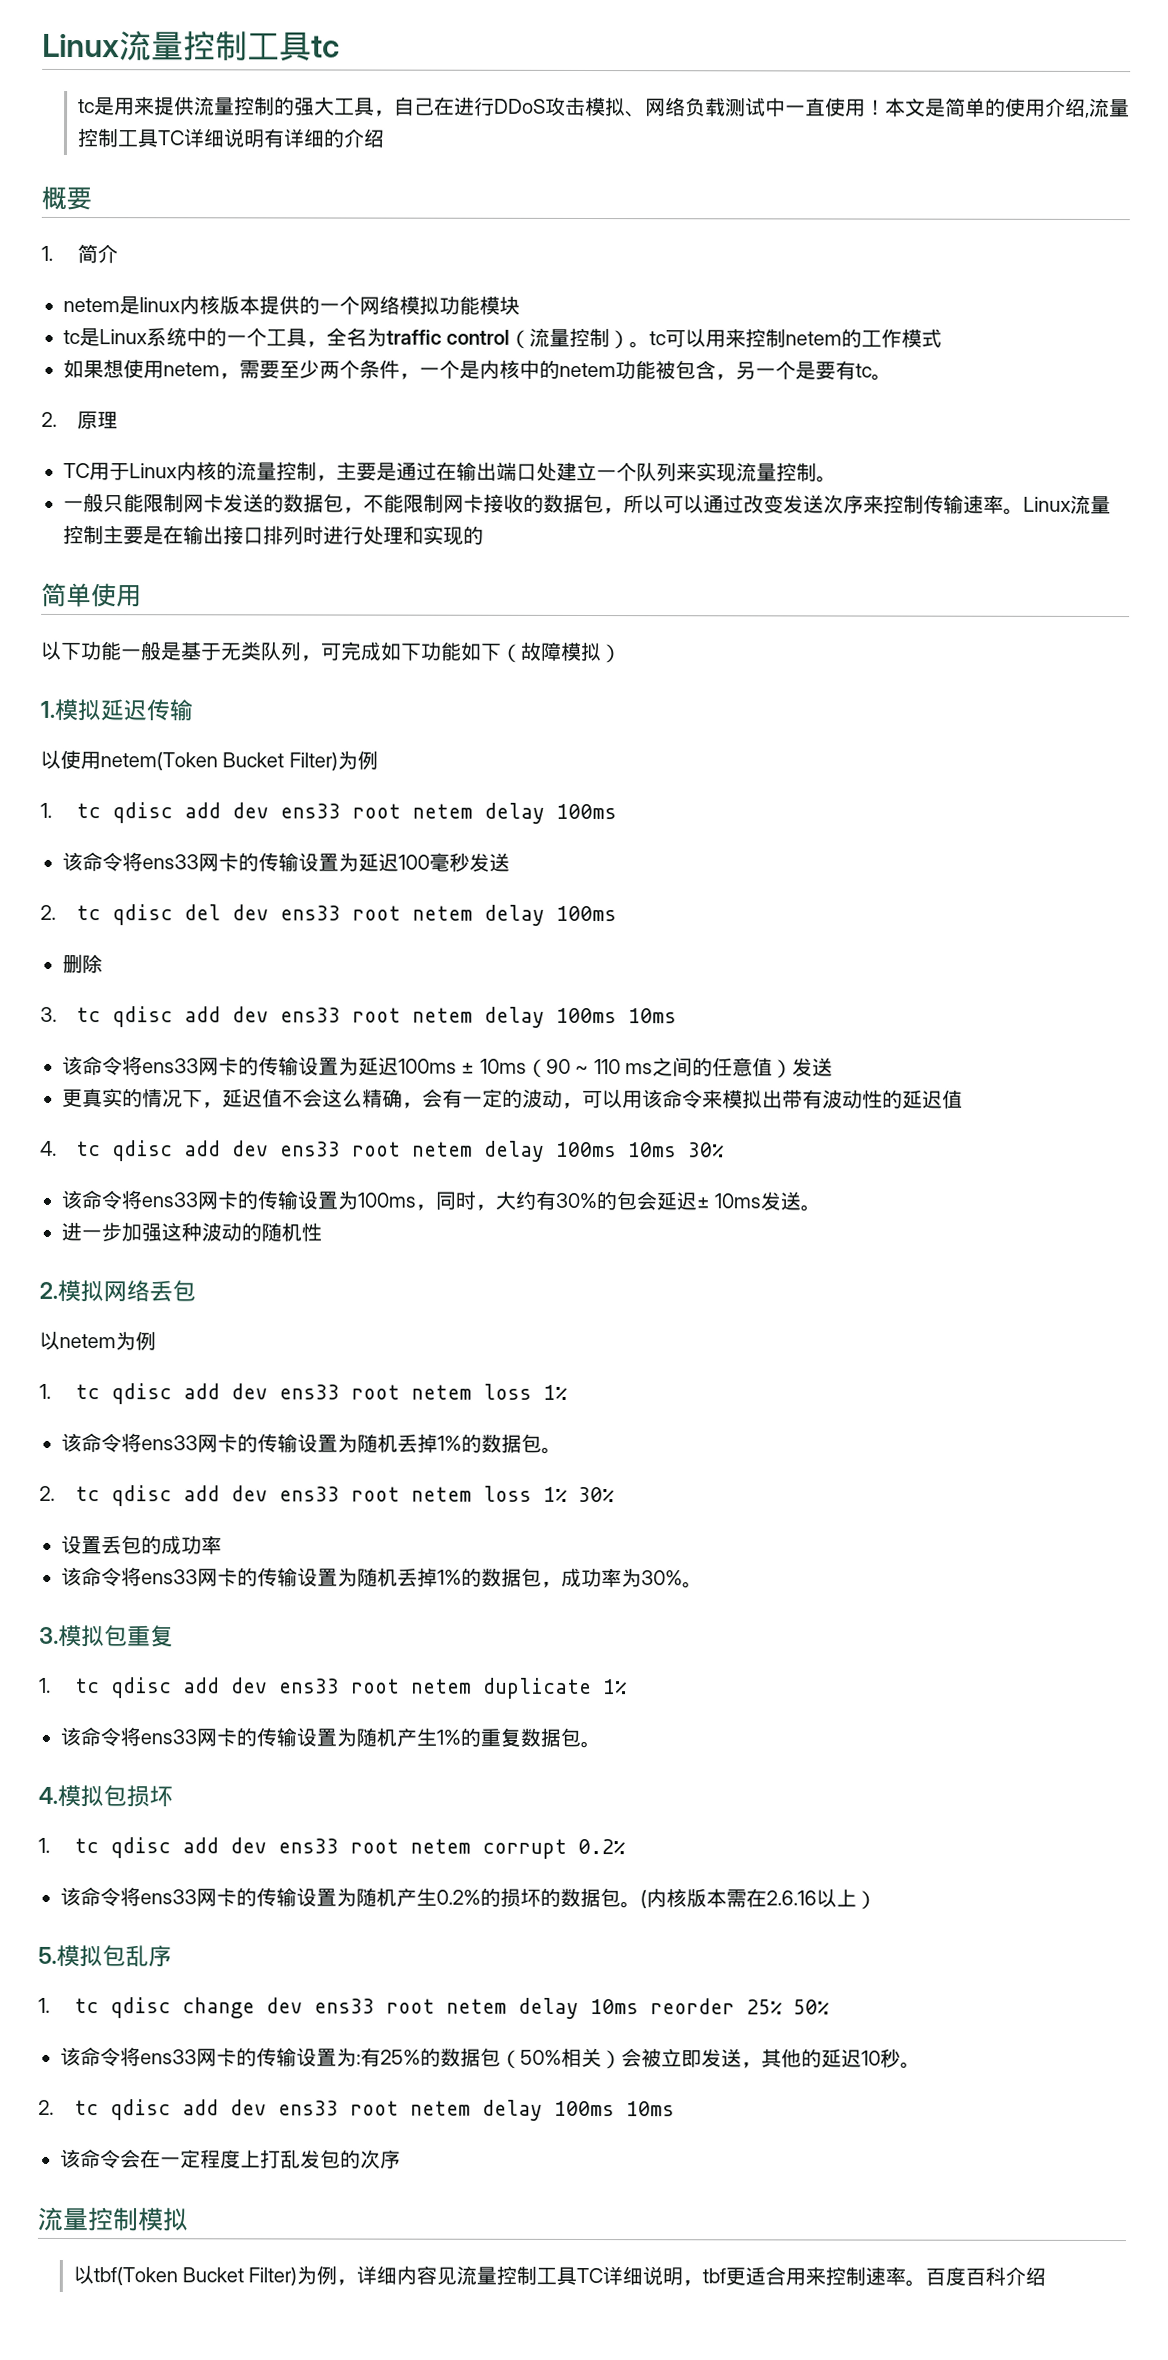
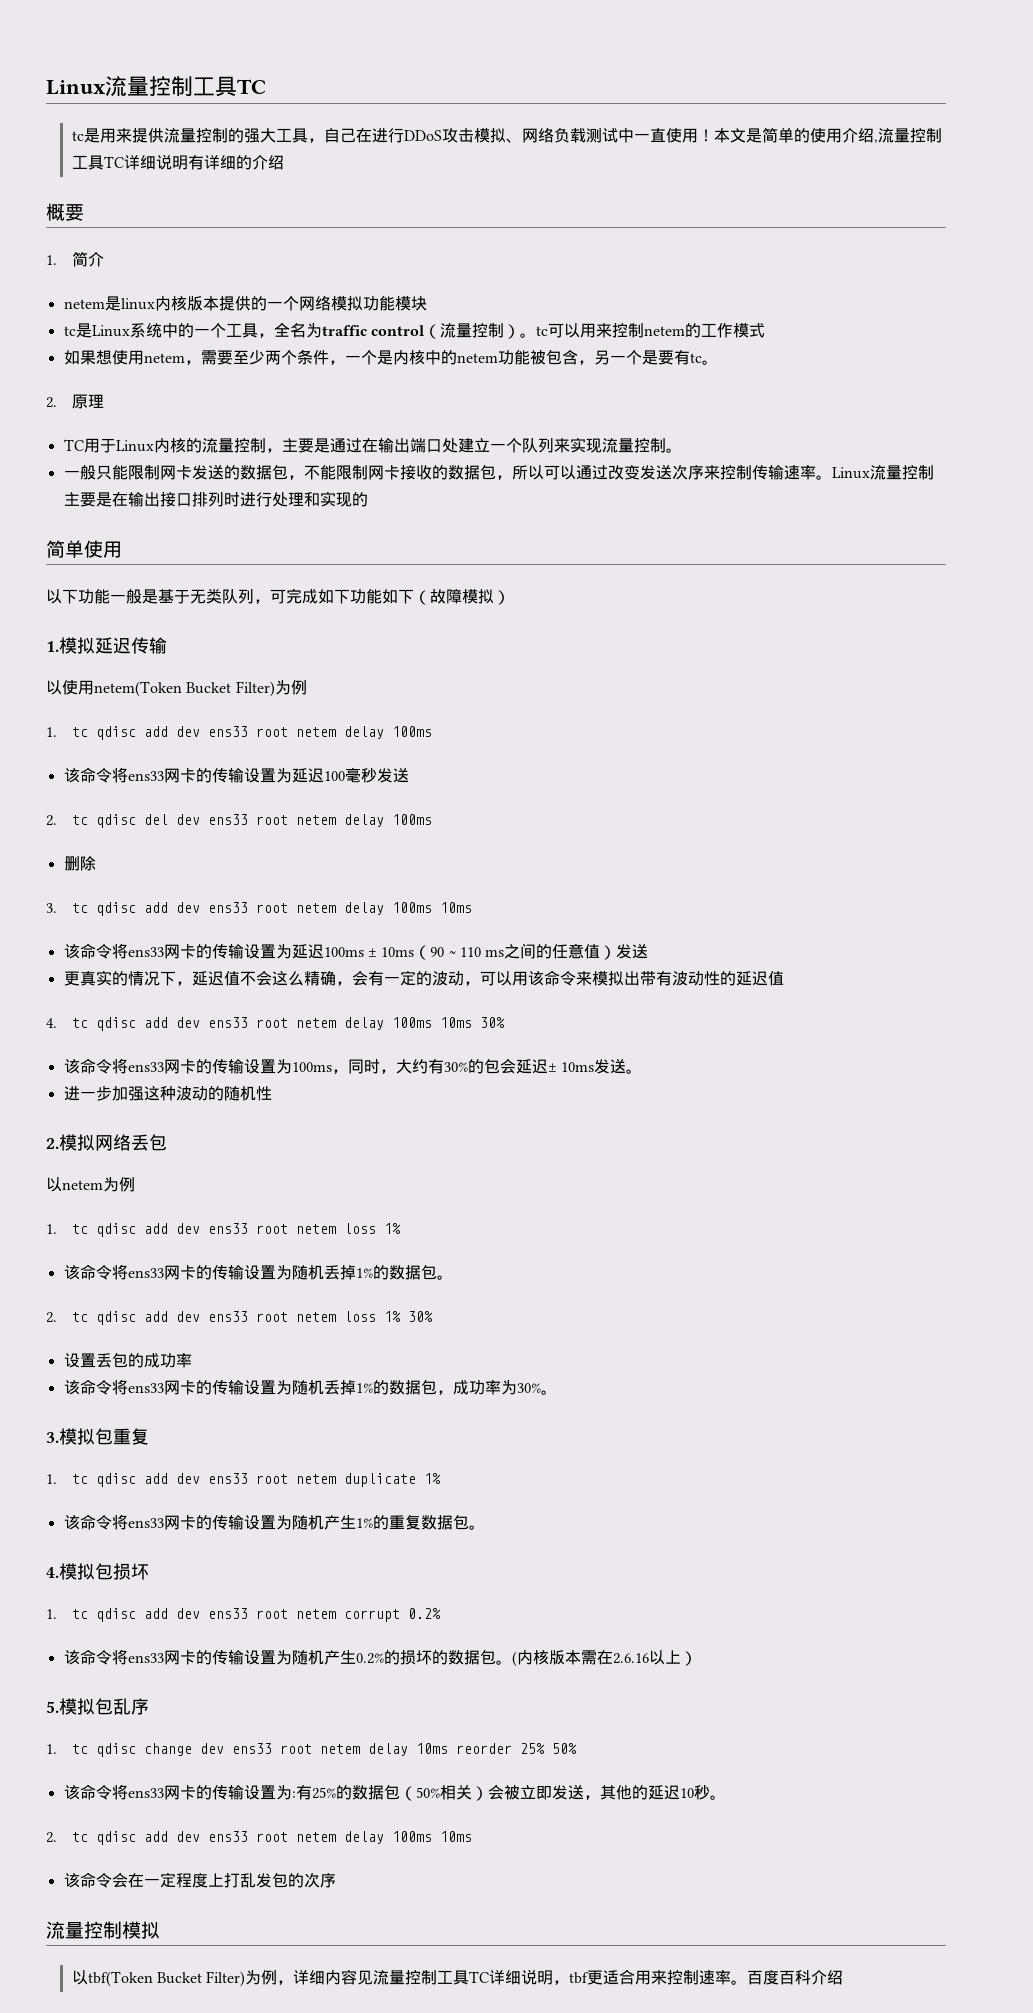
- Linux流量控制工具tc
+ Linux流量控制工具TC

